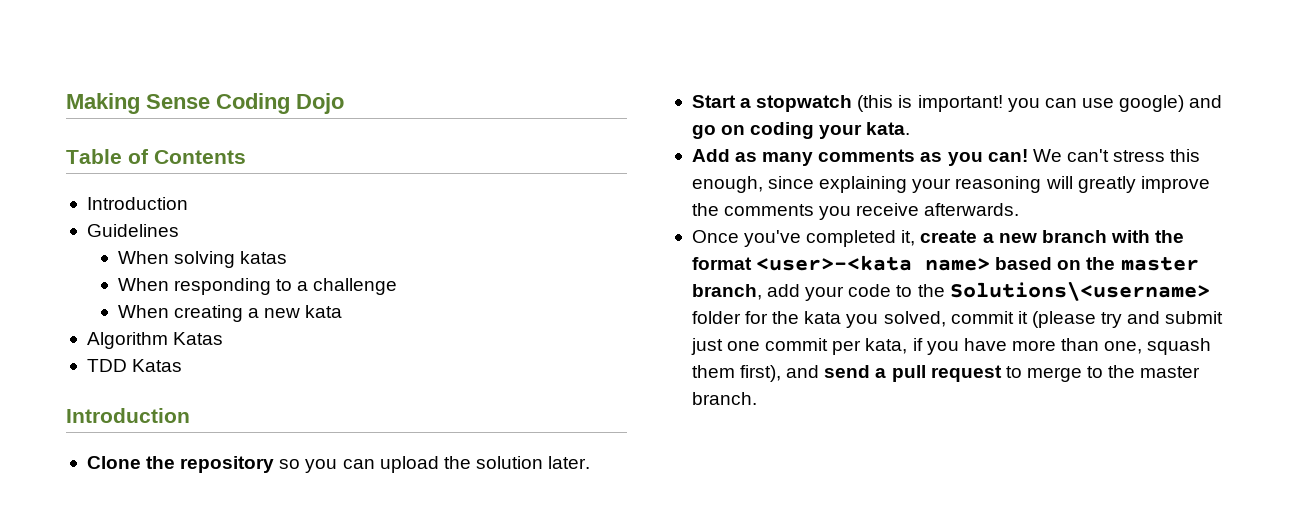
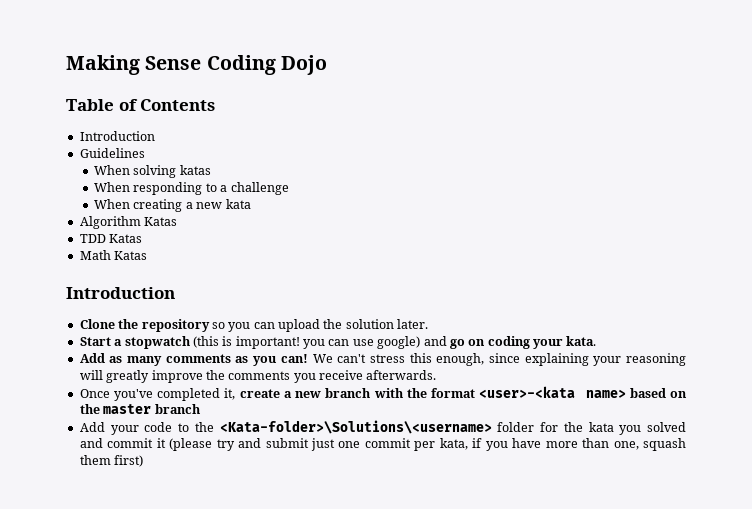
+ Math Katas
- Once you've completed it, create a new branch with the format <user>-<kata name> based on the master branch, add your code to the Solutions\<username> folder for the kata you solved, commit it (please try and submit just one commit per kata, if you have more than one, squash them first), and send a pull request to merge to the master branch.
+ Once you've completed it, create a new branch with the format <user>-<kata name> based on the master branch
+ Add your code to the <Kata-folder>\Solutions\<username> folder for the kata you solved and commit it (please try and submit just one commit per kata, if you have more than one, squash them first)

